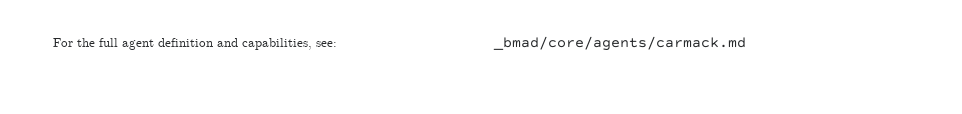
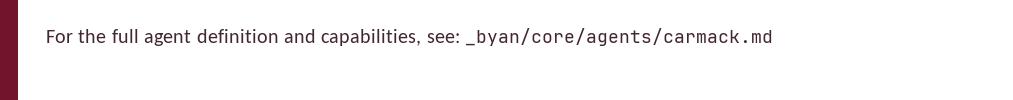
- For the full agent definition and capabilities, see: _bmad/core/agents/carmack.md
+ For the full agent definition and capabilities, see: _byan/core/agents/carmack.md

